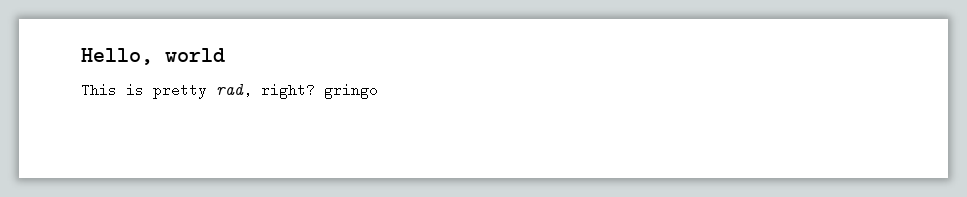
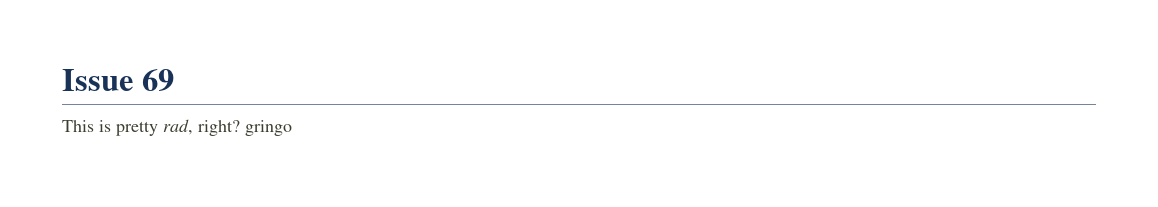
- Hello, world
+ Issue 69

